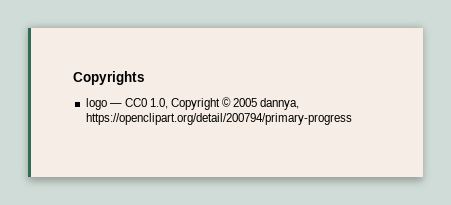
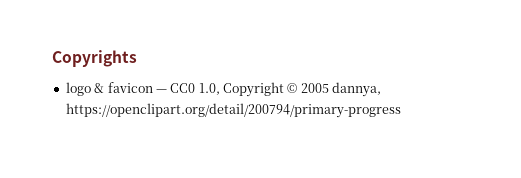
- logo — CC0 1.0, Copyright © 2005 dannya, https://openclipart.org/detail/200794/primary-progress
+ logo & favicon — CC0 1.0, Copyright © 2005 dannya, https://openclipart.org/detail/200794/primary-progress

